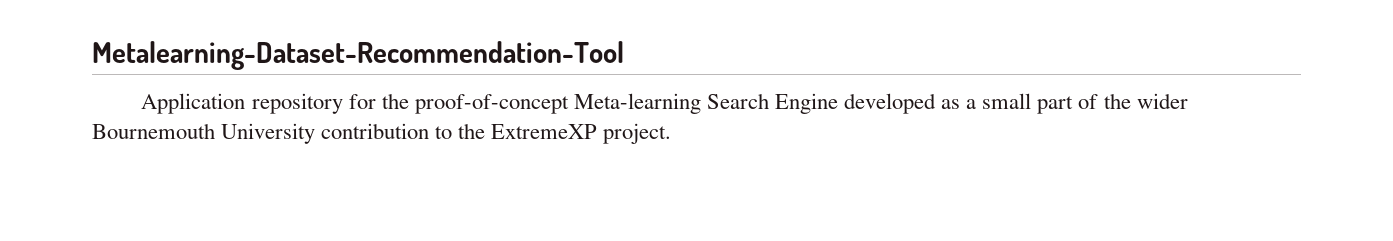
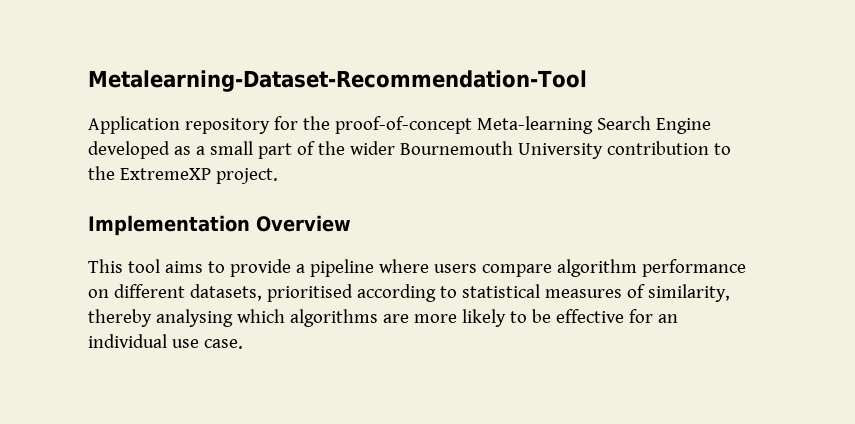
+ Implementation Overview
+ This tool aims to provide a pipeline where users compare algorithm performance on different datasets, prioritised according to statistical measures of similarity, thereby analysing which algorithms are more likely to be effective for an individual use case.

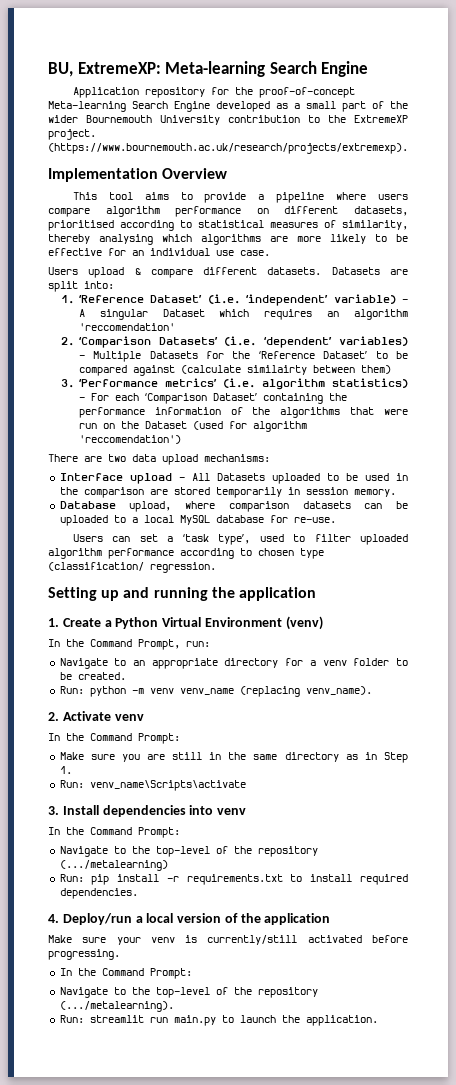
- Metalearning-Dataset-Recommendation-Tool
+ BU, ExtremeXP: Meta-learning Search Engine
+ (https://www.bournemouth.ac.uk/research/projects/extremexp).
+ Users upload & compare different datasets. Datasets are split into:
+ 1. ‘Reference Dataset’ (i.e. ‘independent’ variable) - A singular Dataset which requires an algorithm 'reccomendation'
+ 2. ‘Comparison Datasets’ (i.e. ‘dependent’ variables) - Multiple Datasets for the ‘Reference Dataset’ to be compared against (calculate similairty between them)
+ 3. ‘Performance metrics’ (i.e. algorithm statistics) - For each ‘Comparison Dataset’ containing the performance information of the algorithms that were run on the Dataset (used for algorithm 'reccomendation')
+ There are two data upload mechanisms:
+ Interface upload - All Datasets uploaded to be used in the comparison are stored temporarily in session memory.
+ Database upload, where comparison datasets can be uploaded to a local MySQL database for re-use.
+ Users can set a ‘task type’, used to filter uploaded algorithm performance according to chosen type (classification/ regression.
+ Setting up and running the application
+ 1. Create a Python Virtual Environment (venv)
+ In the Command Prompt, run:
+ Navigate to an appropriate directory for a venv folder to be created.
+ Run: python -m venv venv_name (replacing venv_name).
+ 2. Activate venv
+ In the Command Prompt:
+ Make sure you are still in the same directory as in Step 1.
+ Run: venv_name\Scripts\activate
+ 3. Install dependencies into venv
+ In the Command Prompt:
+ Navigate to the top-level of the repository (.../metalearning)
+ Run: pip install -r requirements.txt to install required dependencies.
+ 4. Deploy/run a local version of the application
+ Make sure your venv is currently/still activated before progressing.
+ In the Command Prompt:
+ Navigate to the top-level of the repository (.../metalearning).
+ Run: streamlit run main.py to launch the application.

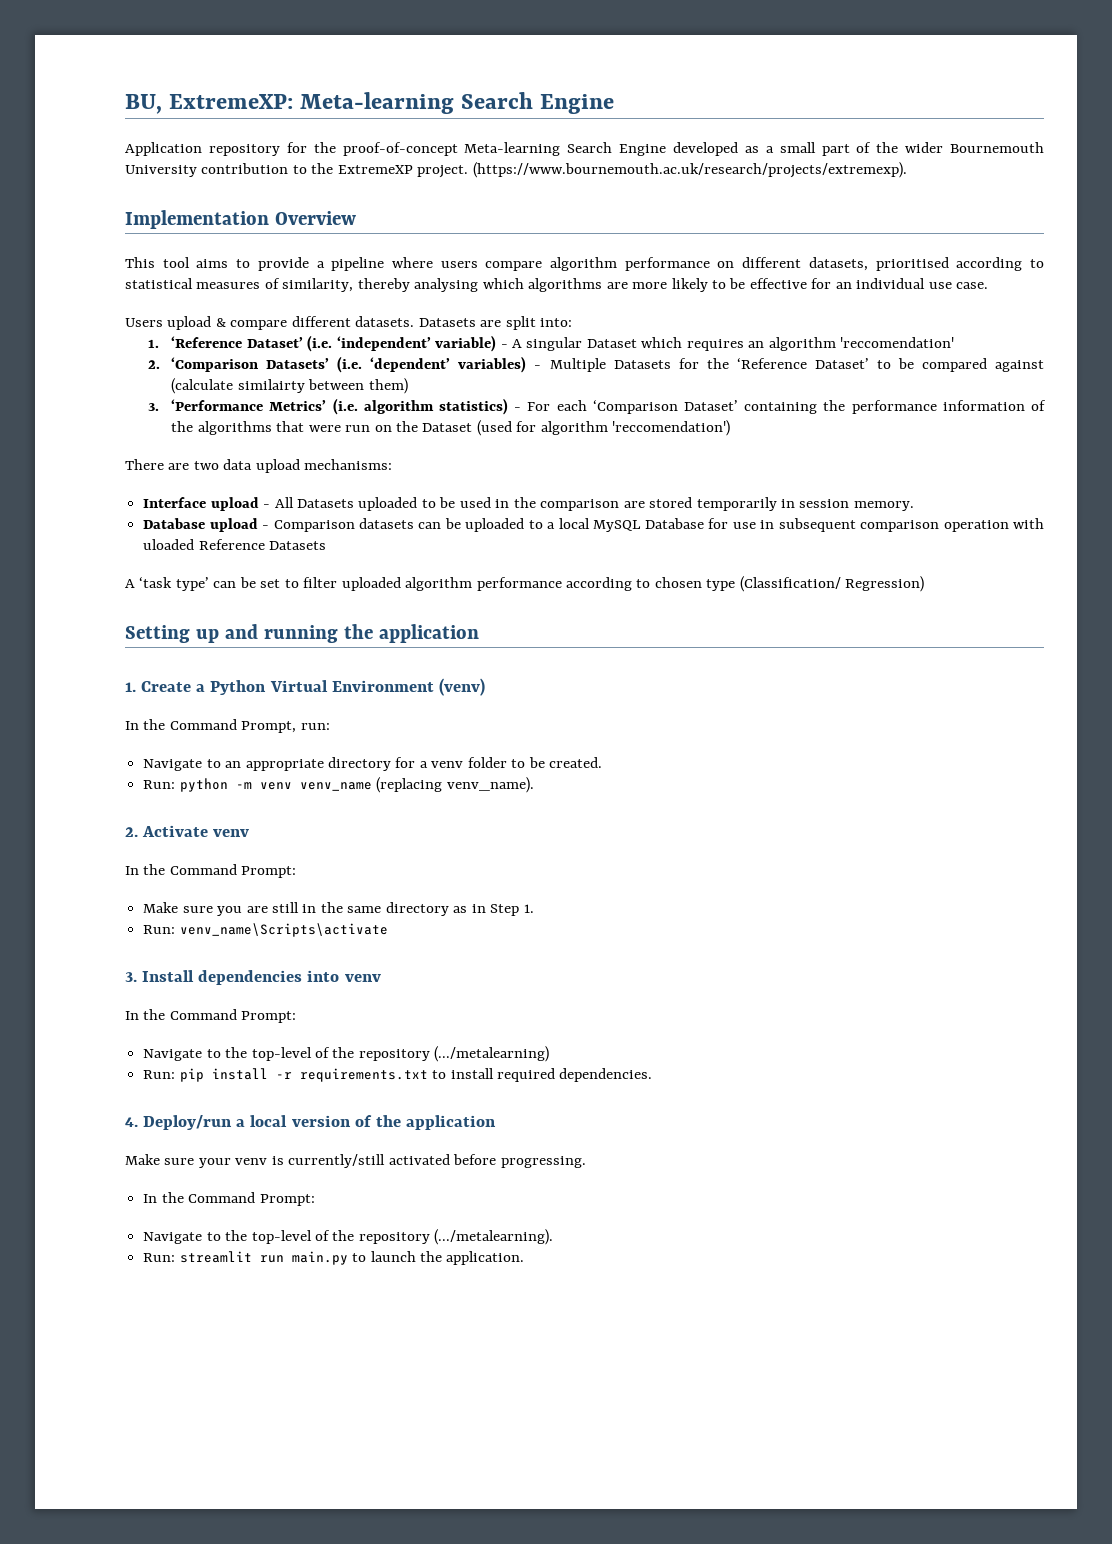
- 3. ‘Performance metrics’ (i.e. algorithm statistics) - For each ‘Comparison Dataset’ containing the performance information of the algorithms that were run on the Dataset (used for algorithm 'reccomendation')
+ 3. ‘Performance Metrics’ (i.e. algorithm statistics) - For each ‘Comparison Dataset’ containing the performance information of the algorithms that were run on the Dataset (used for algorithm 'reccomendation')
- Database upload, where comparison datasets can be uploaded to a local MySQL database for re-use.
- Users can set a ‘task type’, used to filter uploaded algorithm performance according to chosen type (classification/ regression.
+ Database upload - Comparison datasets can be uploaded to a local MySQL Database for use in subsequent comparison operation with uloaded Reference Datasets
+ A ‘task type’ can be set to filter uploaded algorithm performance according to chosen type (Classification/ Regression)

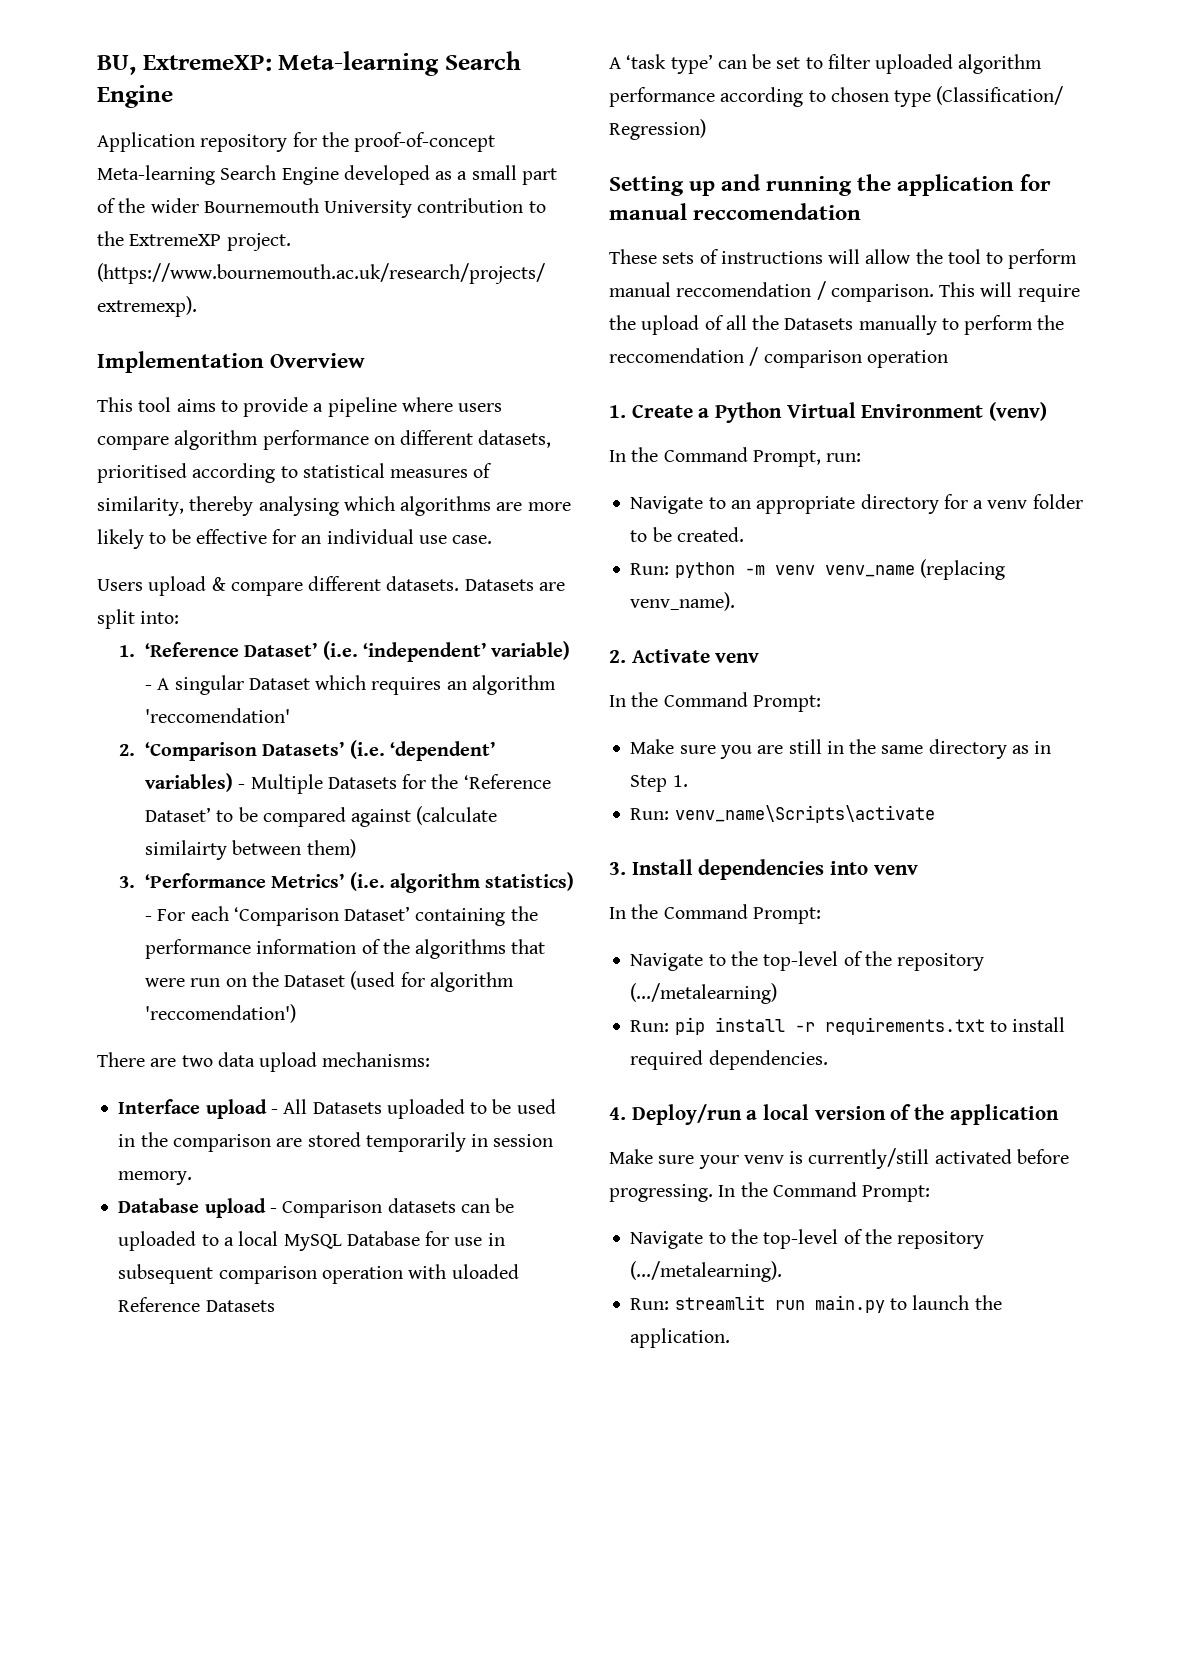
- Setting up and running the application
+ Setting up and running the application for manual reccomendation
+ These sets of instructions will allow the tool to perform manual reccomendation / comparison. This will require the upload of all the Datasets manually to perform the reccomendation / comparison operation
- Make sure your venv is currently/still activated before progressing.
- In the Command Prompt:
+ Make sure your venv is currently/still activated before progressing. In the Command Prompt:

